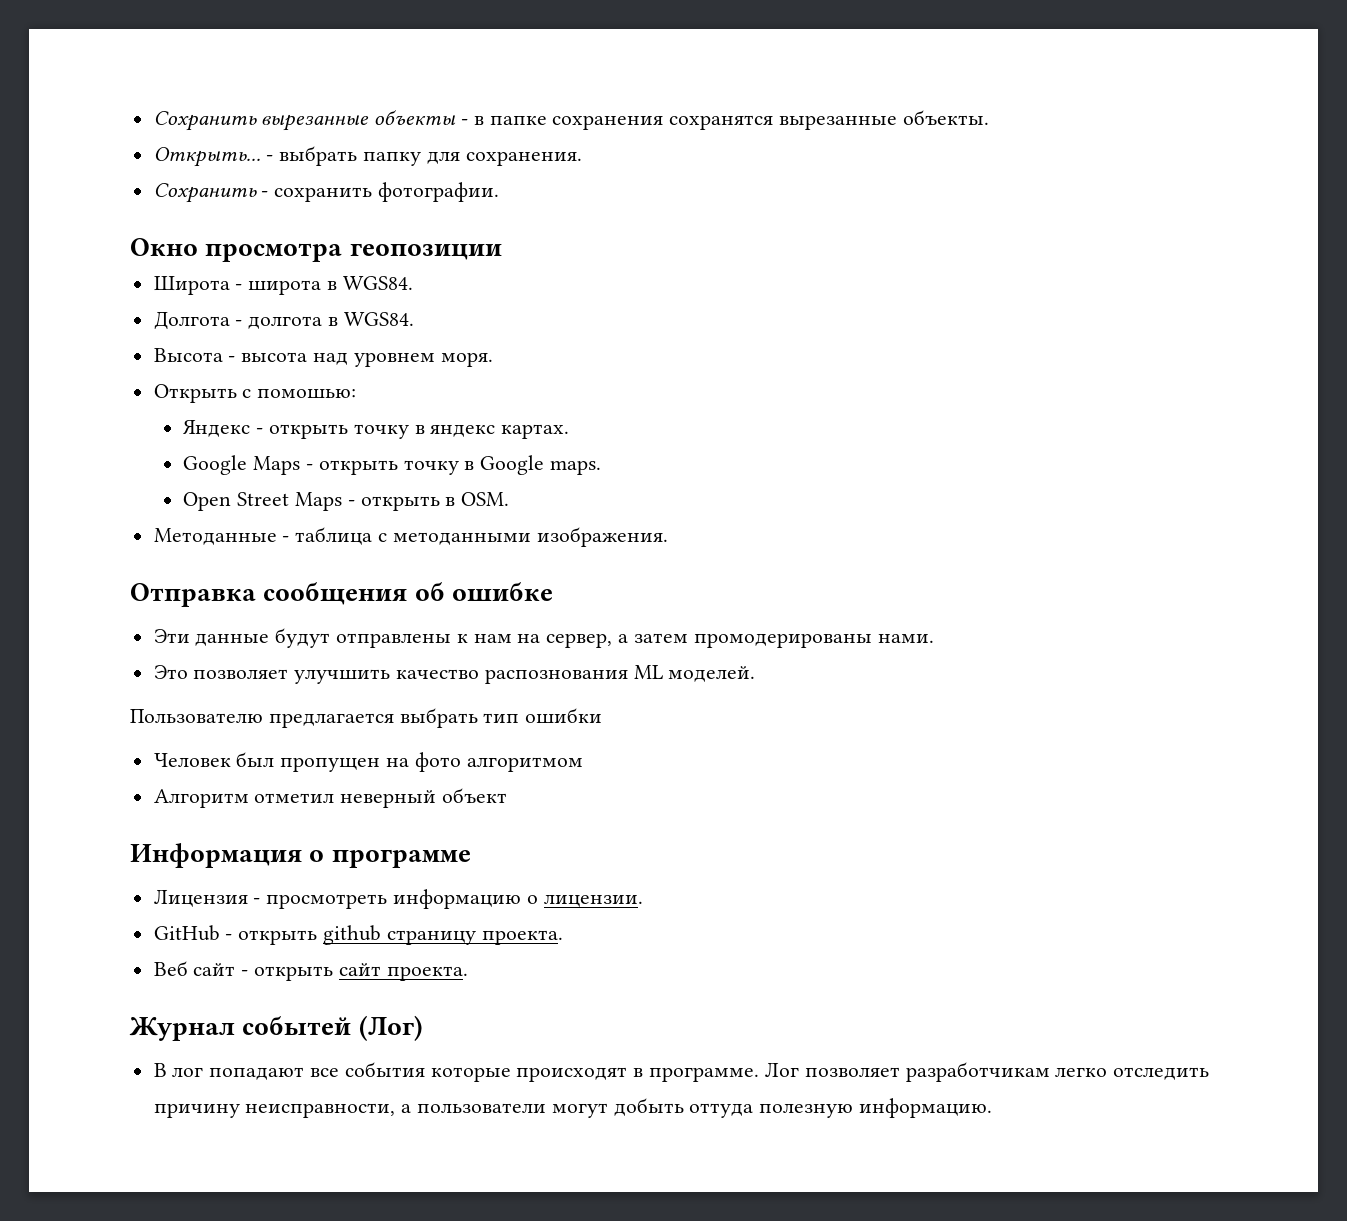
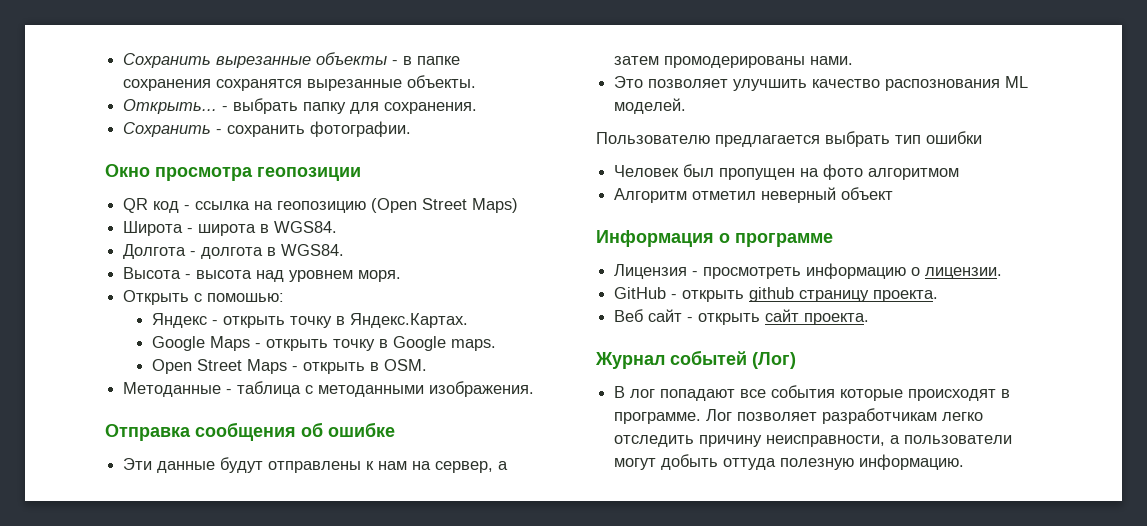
+ QR код - ссылка на геопозицию (Open Street Maps)
- Яндекс - открыть точку в яндекс картах.
+ Яндекс - открыть точку в Яндекс.Картах.

